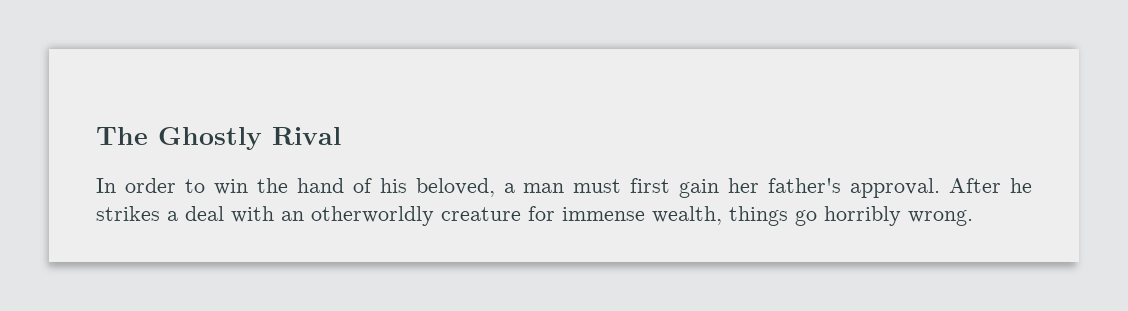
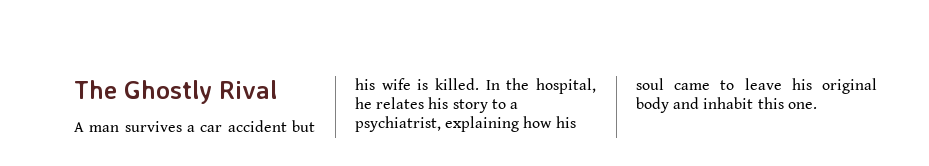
- In order to win the hand of his beloved, a man must first gain her father's approval. After he strikes a deal with an otherworldly creature for immense wealth, things go horribly wrong.
+ A man survives a car accident but his wife is killed. In the hospital, he relates his story to a psychiatrist, explaining how his soul came to leave his original body and inhabit this one.

